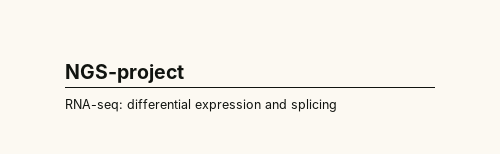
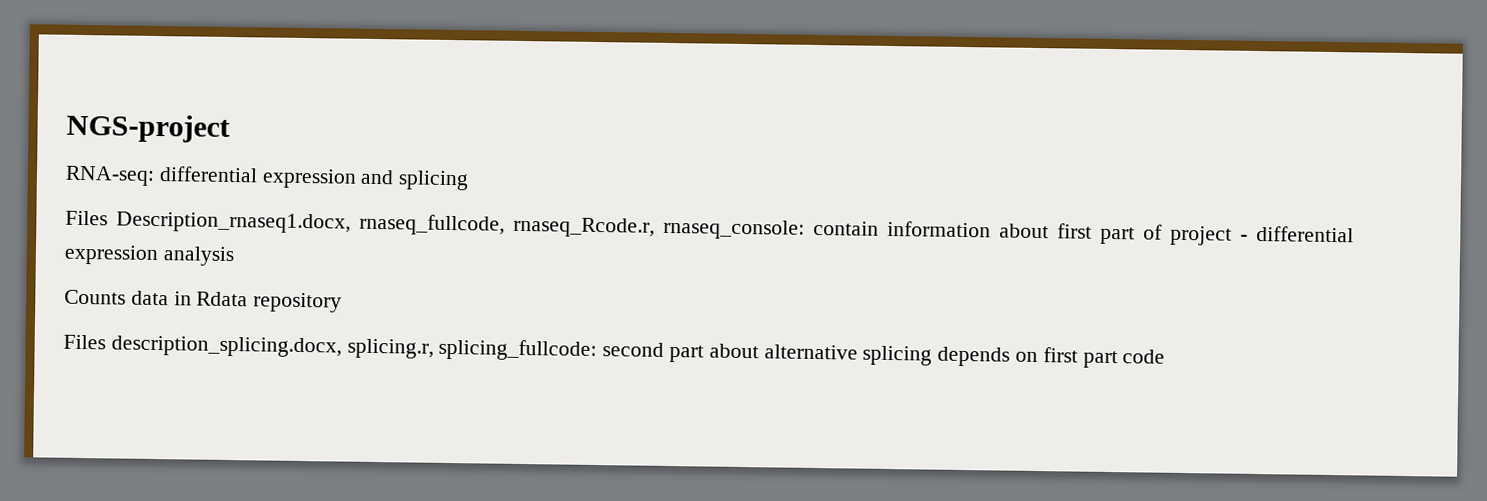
+ Files Description_rnaseq1.docx, rnaseq_fullcode, rnaseq_Rcode.r, rnaseq_console: contain information about first part of project - differential expression analysis
+ Counts data in Rdata repository
+ Files description_splicing.docx, splicing.r, splicing_fullcode: second part about alternative splicing depends on first part code

